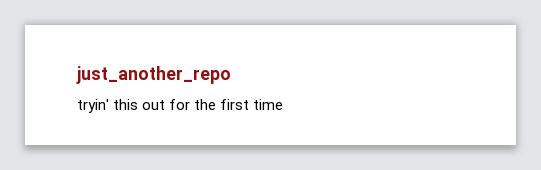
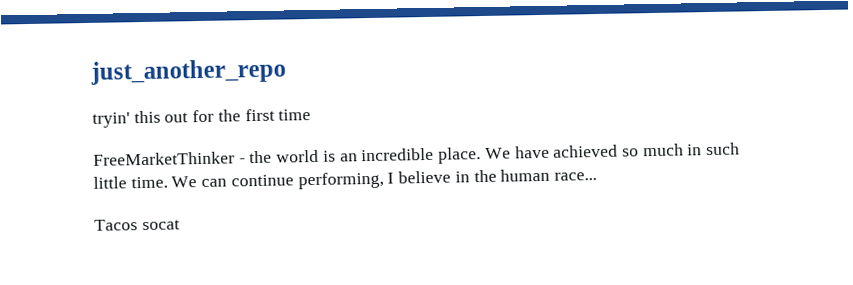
+ FreeMarketThinker - the world is an incredible place. We have achieved so much in such little time. We can continue performing, I believe in the human race...
+ Tacos socat

